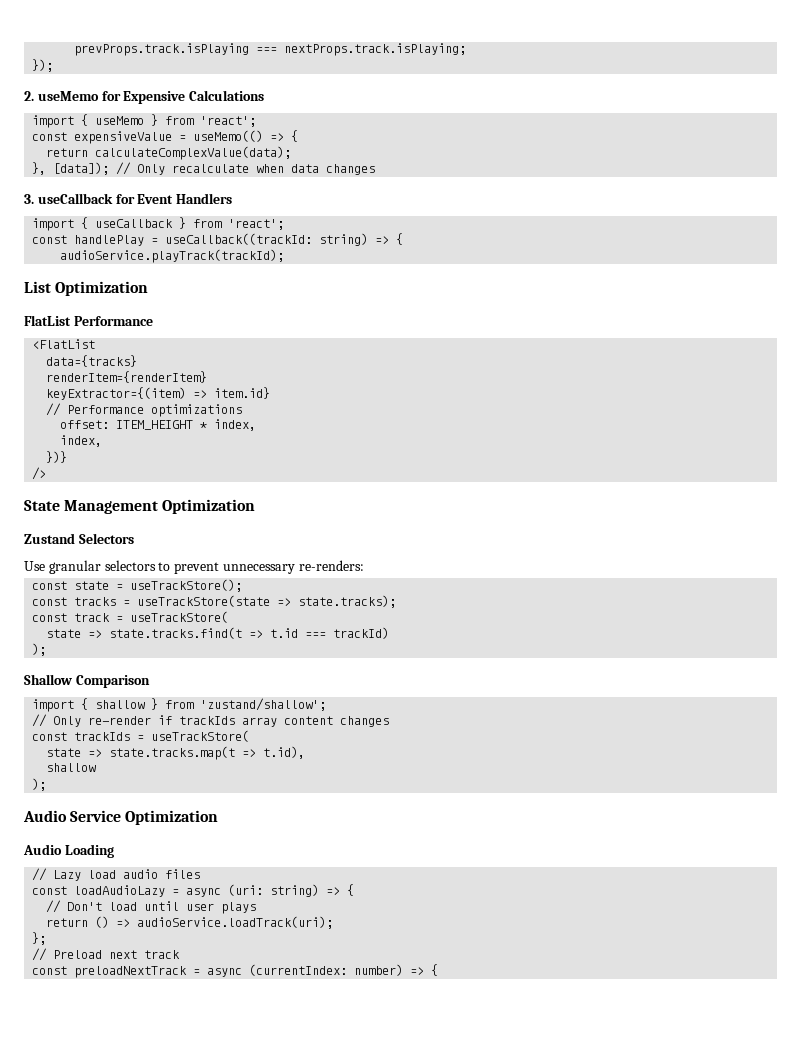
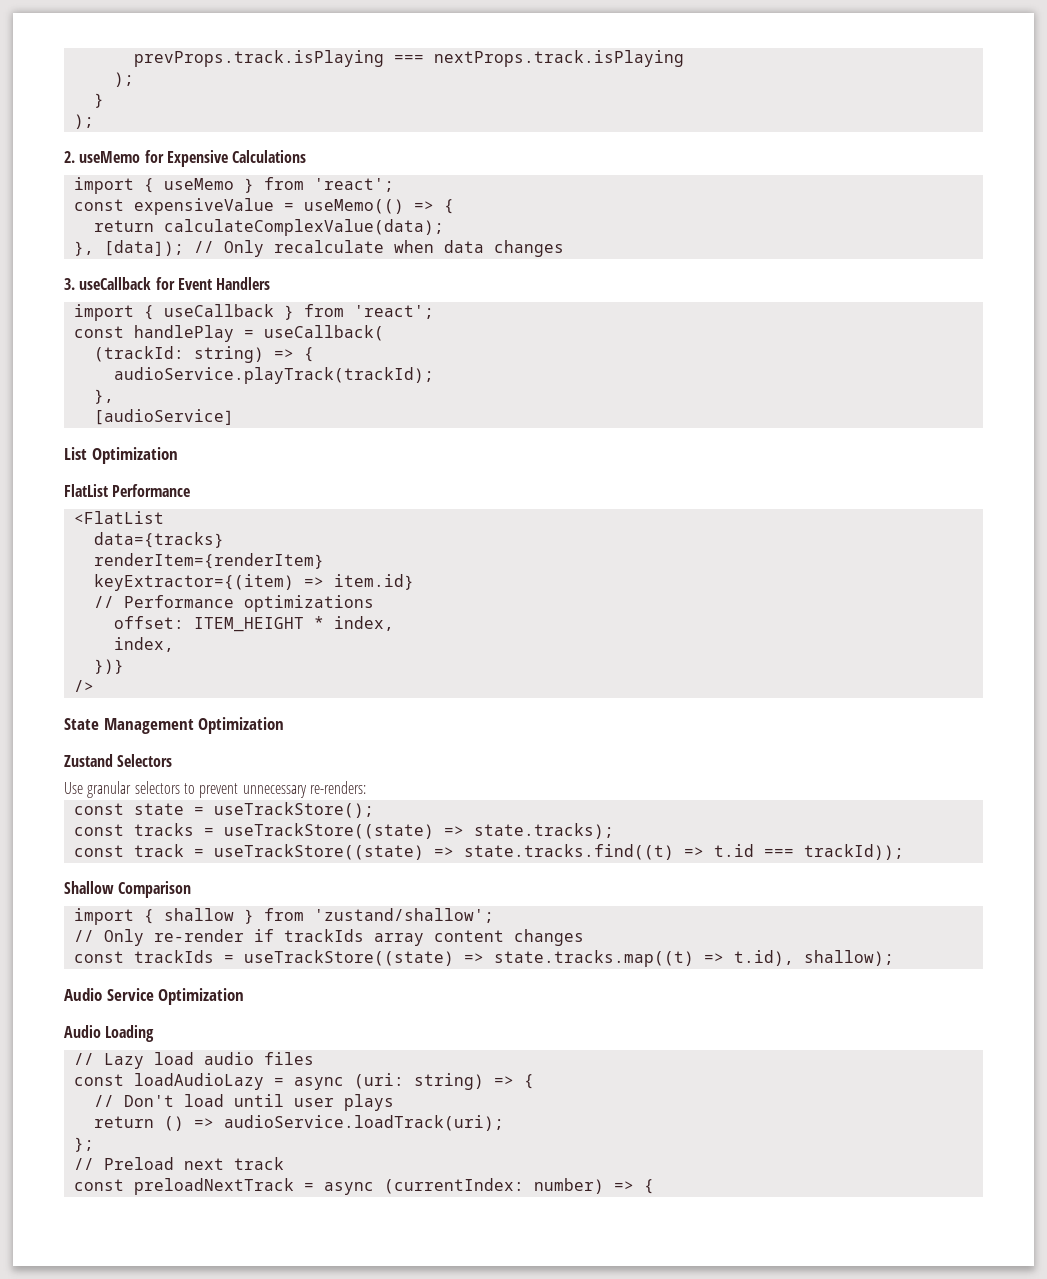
- prevProps.track.isPlaying === nextProps.track.isPlaying;
- });
+ prevProps.track.isPlaying === nextProps.track.isPlaying
+ );
+ }
+ );
- const handlePlay = useCallback((trackId: string) => {
+ const handlePlay = useCallback(
+ (trackId: string) => {
  audioService.playTrack(trackId);
+ },
+ [audioService]
- const tracks = useTrackStore(state => state.tracks);
+ const tracks = useTrackStore((state) => state.tracks);
- const track = useTrackStore(
- state => state.tracks.find(t => t.id === trackId)
- );
+ const track = useTrackStore((state) => state.tracks.find((t) => t.id === trackId));
- const trackIds = useTrackStore(
- state => state.tracks.map(t => t.id),
- shallow
- );
+ const trackIds = useTrackStore((state) => state.tracks.map((t) => t.id), shallow);

